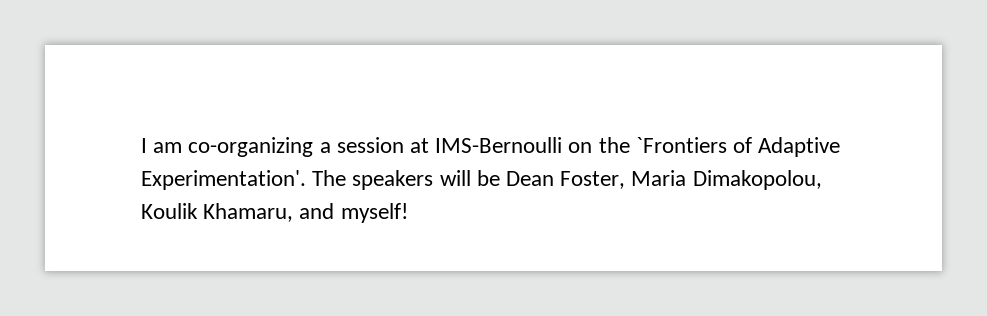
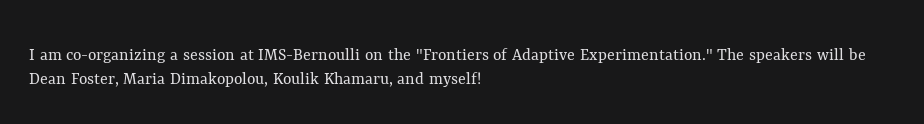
- I am co-organizing a session at IMS-Bernoulli on the `Frontiers of Adaptive Experimentation'.
+ I am co-organizing a session at IMS-Bernoulli on the "Frontiers of Adaptive Experimentation."

